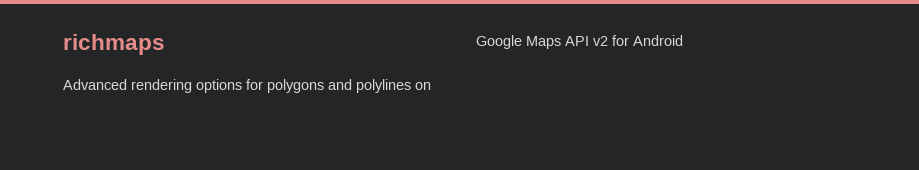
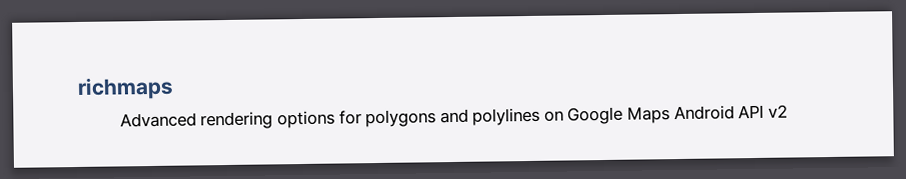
- Advanced rendering options for polygons and polylines on Google Maps API v2 for Android
+ Advanced rendering options for polygons and polylines on Google Maps Android API v2

